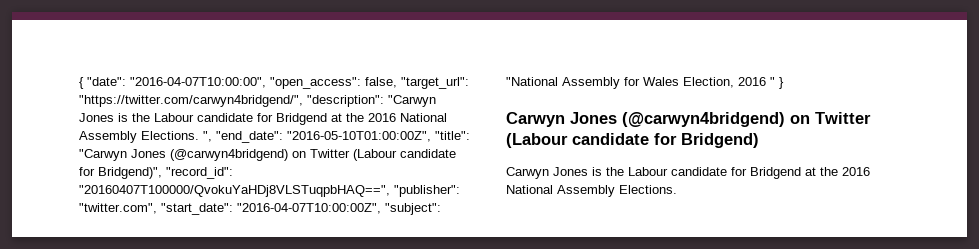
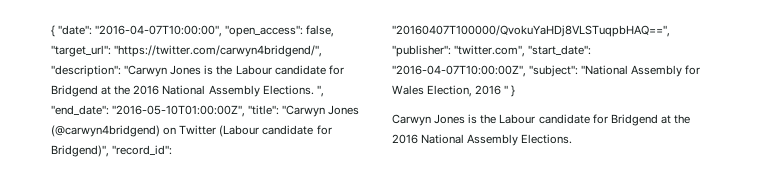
- Carwyn Jones (@carwyn4bridgend) on Twitter (Labour candidate for Bridgend)

